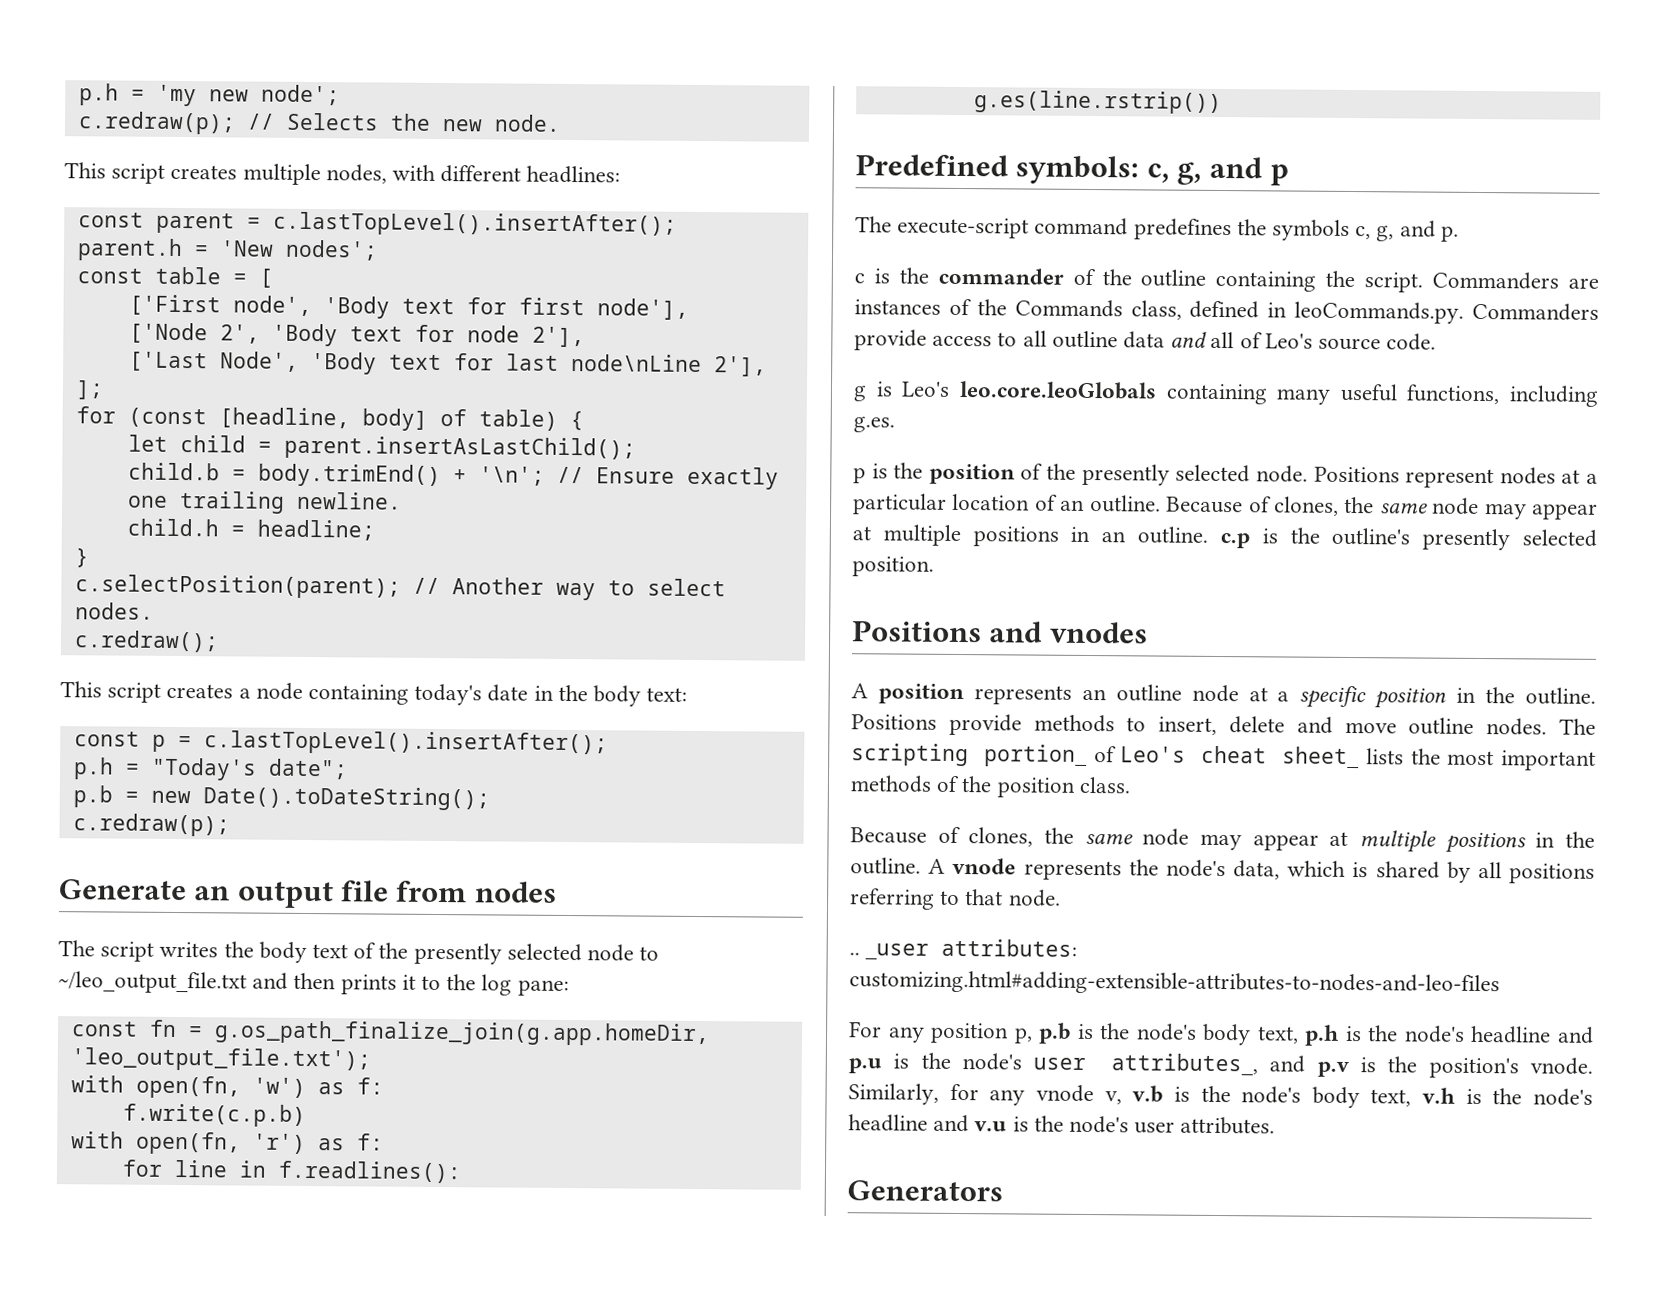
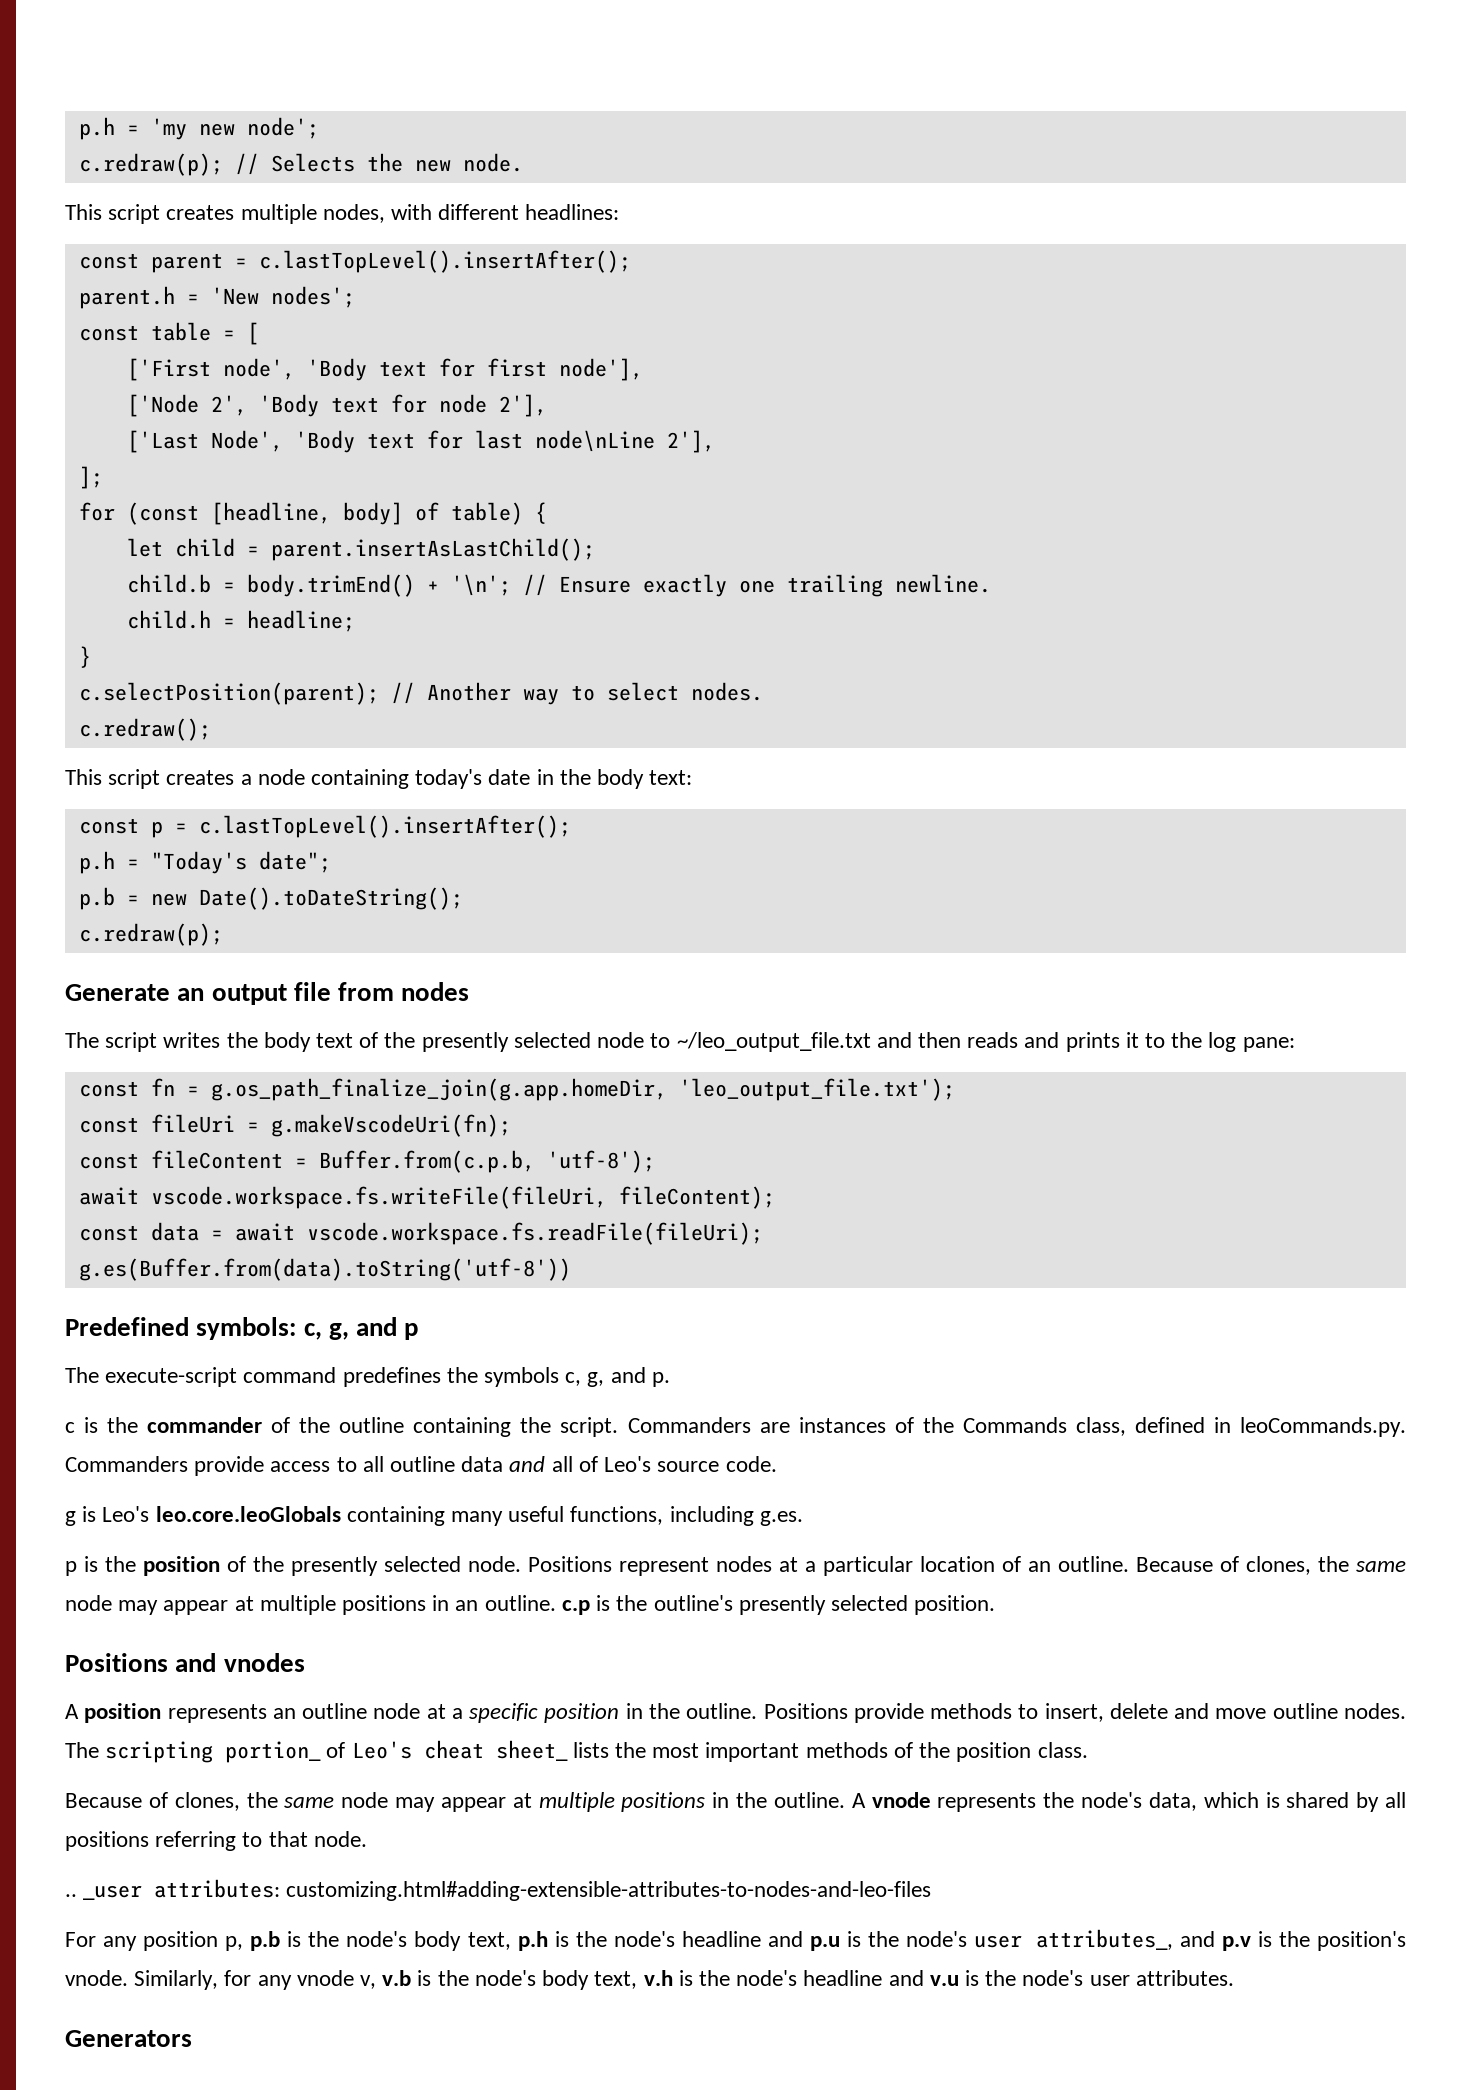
- The script writes the body text of the presently selected node to ~/leo_output_file.txt and then prints it to the log pane:
+ The script writes the body text of the presently selected node to ~/leo_output_file.txt and then reads and prints it to the log pane:
- with open(fn, 'w') as f:
- f.write(c.p.b)
- with open(fn, 'r') as f:
- for line in f.readlines():
- g.es(line.rstrip())
+ const fileUri = g.makeVscodeUri(fn);
+ const fileContent = Buffer.from(c.p.b, 'utf-8');
+ await vscode.workspace.fs.writeFile(fileUri, fileContent);
+ const data = await vscode.workspace.fs.readFile(fileUri);
+ g.es(Buffer.from(data).toString('utf-8'))

